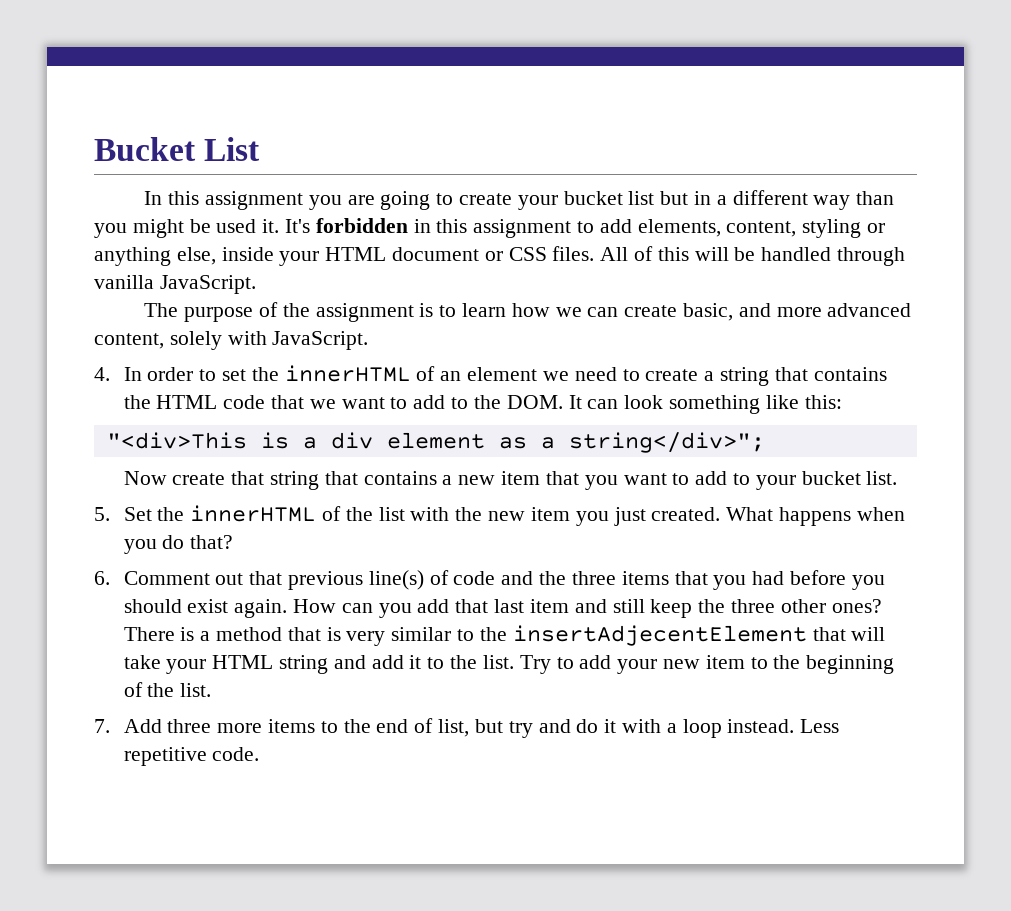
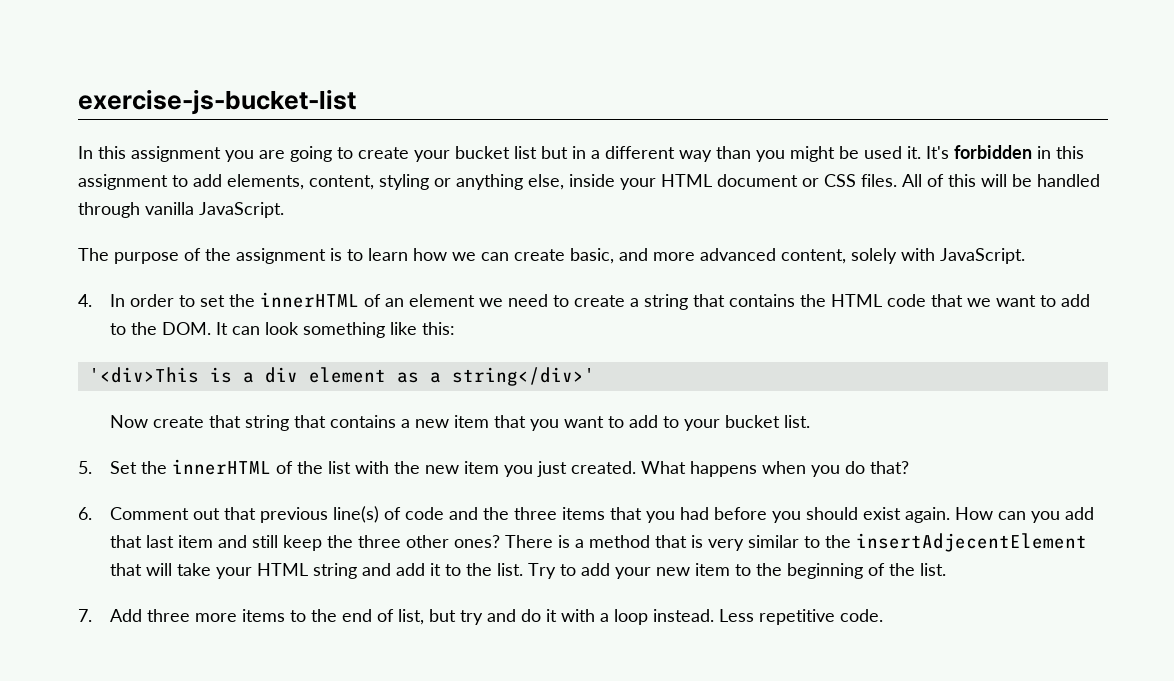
- Bucket List
+ exercise-js-bucket-list
- "<div>This is a div element as a string</div>";
+ '<div>This is a div element as a string</div>'

